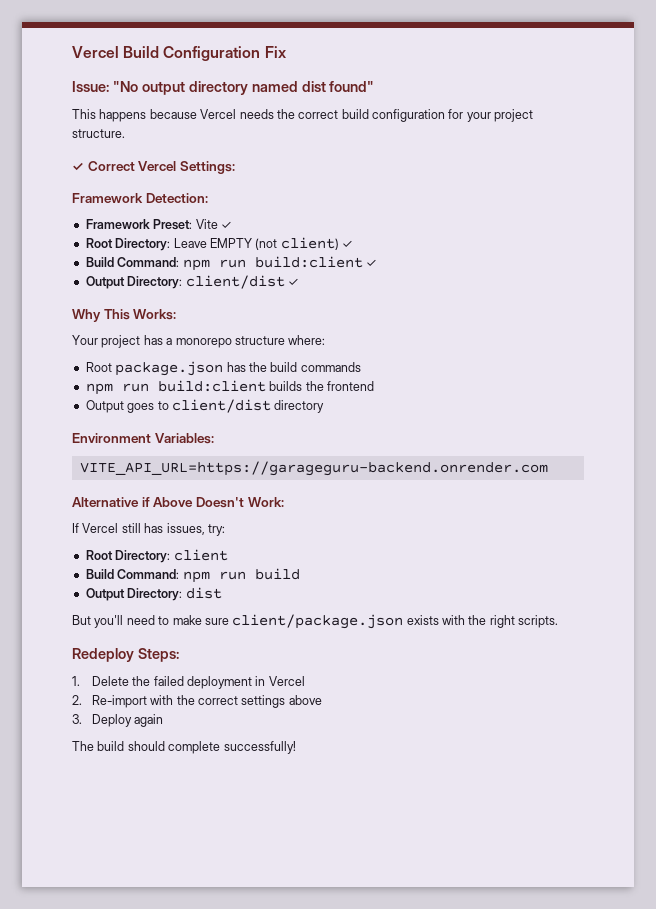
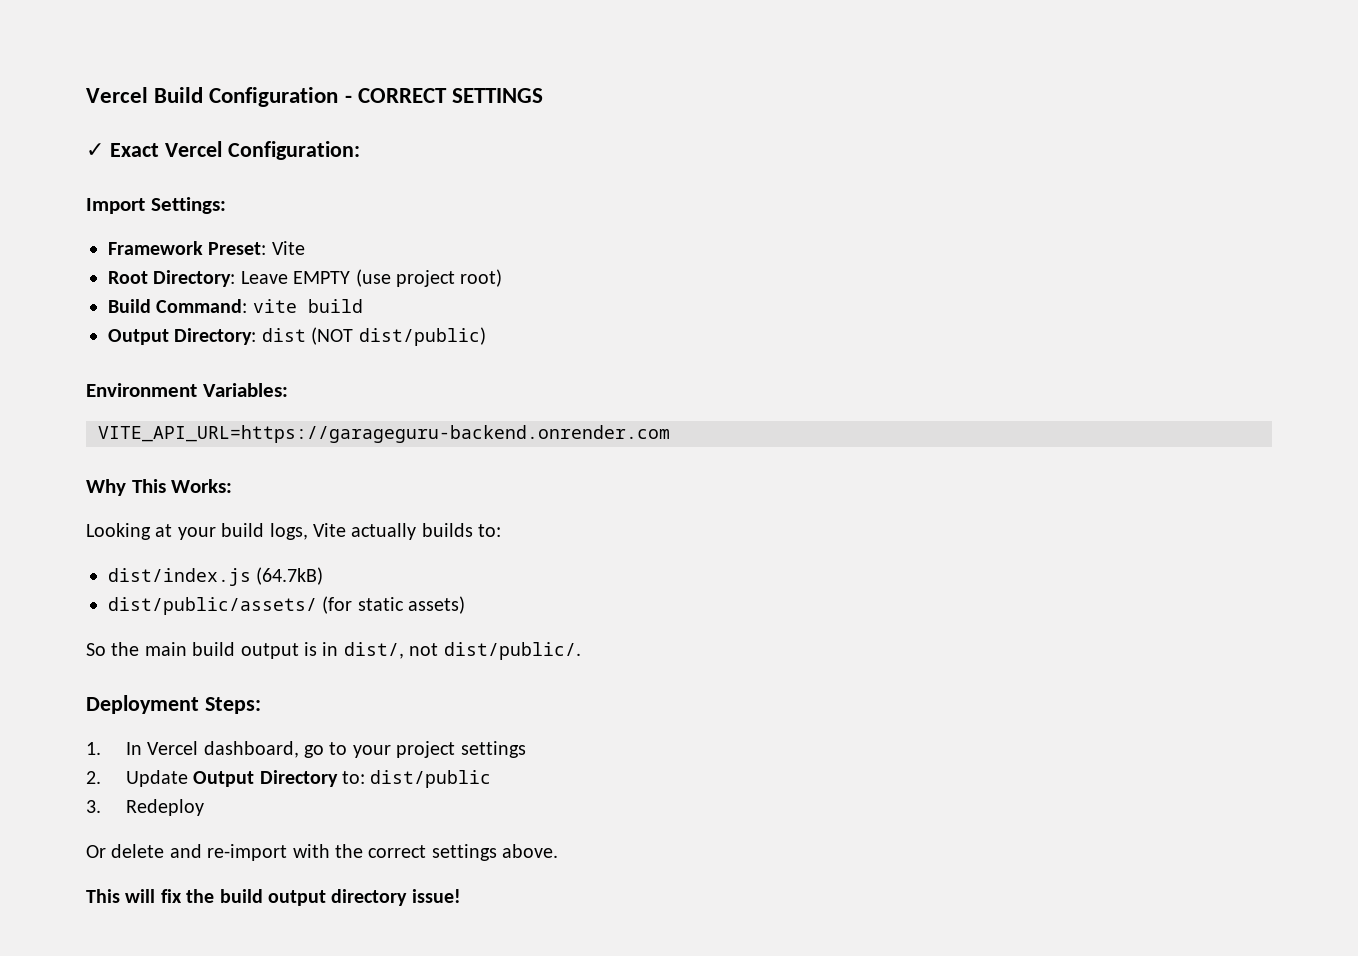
- Vercel Build Configuration Fix
- Issue: "No output directory named dist found"
- This happens because Vercel needs the correct build configuration for your project structure.
- ✓ Correct Vercel Settings:
+ Vercel Build Configuration - CORRECT SETTINGS
+ ✓ Exact Vercel Configuration:
+ Import Settings:
- Framework Detection:
- Framework Preset: Vite ✓
+ Framework Preset: Vite
- Root Directory: Leave EMPTY (not client) ✓
- Build Command: npm run build:client ✓
- Output Directory: client/dist ✓
- Why This Works:
- Your project has a monorepo structure where:
- Root package.json has the build commands
- npm run build:client builds the frontend
- Output goes to client/dist directory
+ Root Directory: Leave EMPTY (use project root)
+ Build Command: vite build
+ Output Directory: dist (NOT dist/public)
  Environment Variables:
  VITE_API_URL=https://garageguru-backend.onrender.com
- Alternative if Above Doesn't Work:
- If Vercel still has issues, try:
- Root Directory: client
- Build Command: npm run build
- Output Directory: dist
- But you'll need to make sure client/package.json exists with the right scripts.
- Redeploy Steps:
- 1. Delete the failed deployment in Vercel
- 2. Re-import with the correct settings above
- 3. Deploy again
- The build should complete successfully!
+ Why This Works:
+ Looking at your build logs, Vite actually builds to:
+ dist/index.js (64.7kB)
+ dist/public/assets/ (for static assets)
+ So the main build output is in dist/, not dist/public/.
+ Deployment Steps:
+ 1. In Vercel dashboard, go to your project settings
+ 2. Update Output Directory to: dist/public
+ 3. Redeploy
+ Or delete and re-import with the correct settings above.
+ This will fix the build output directory issue!

